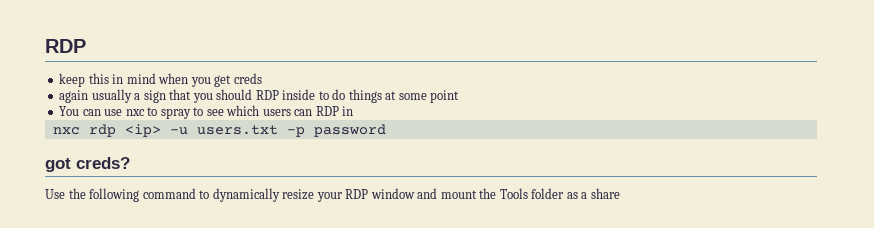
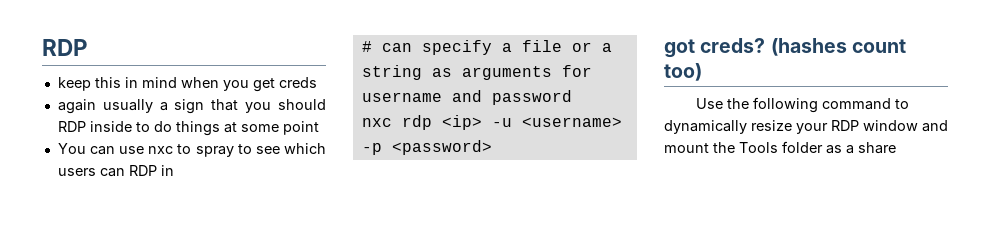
+ # can specify a file or a string as arguments for username and password
- nxc rdp <ip> -u users.txt -p password
+ nxc rdp <ip> -u <username> -p <password>
+ (hashes count too)

